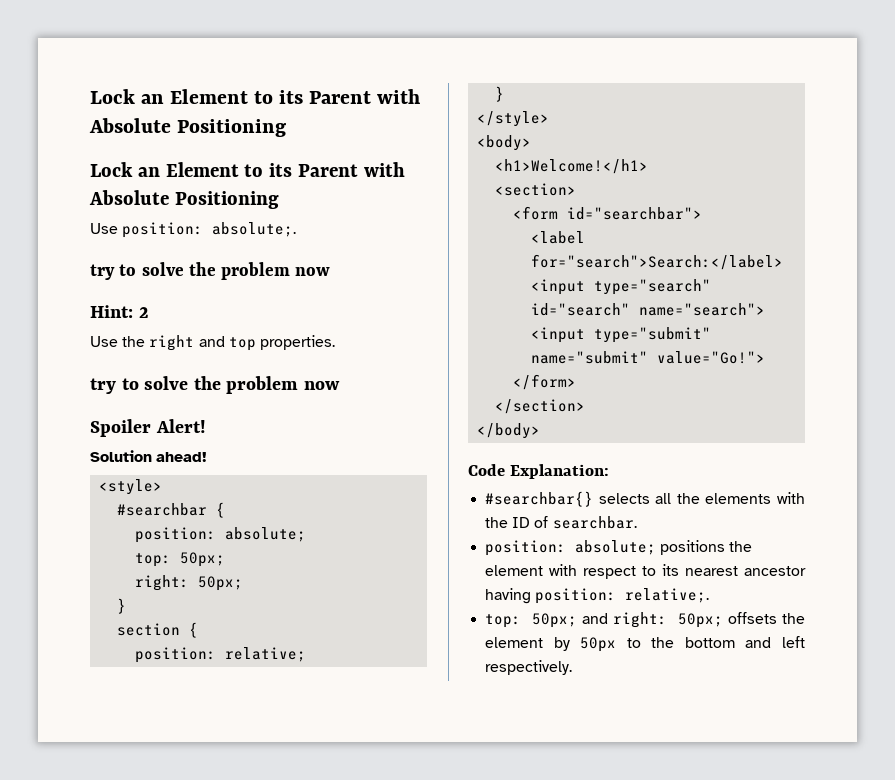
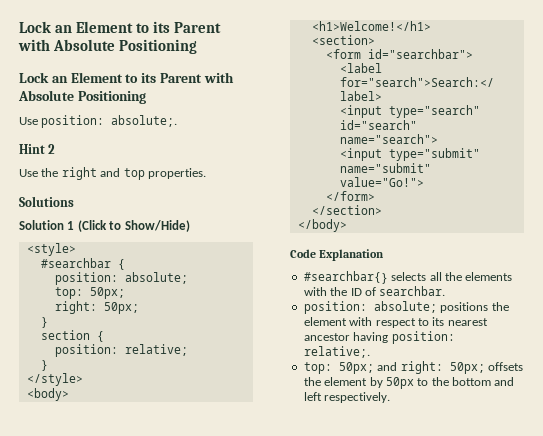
  Use position: absolute;.
- try to solve the problem now
- Hint: 2
+ Hint 2
  Use the right and top properties.
- try to solve the problem now
- Spoiler Alert!
- Solution ahead!
+ Solutions
+ Solution 1 (Click to Show/Hide)
- Code Explanation:
+ Code Explanation

